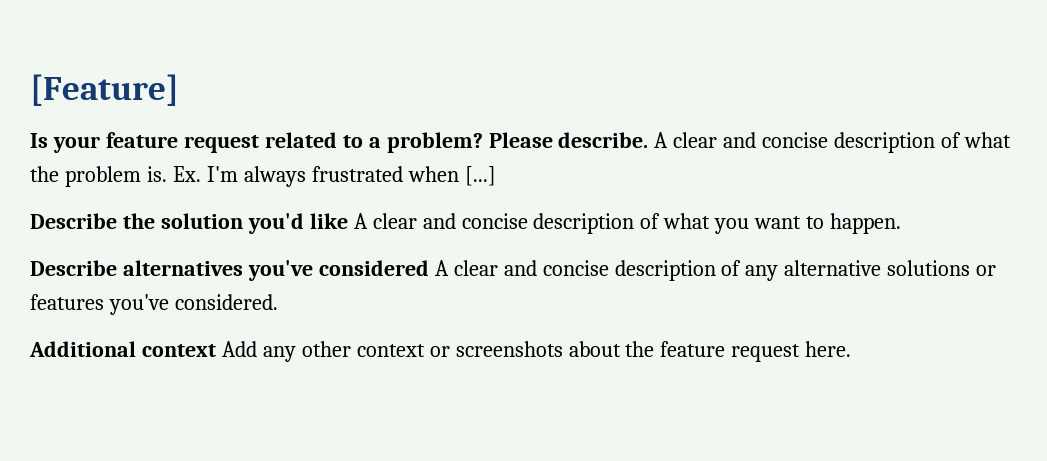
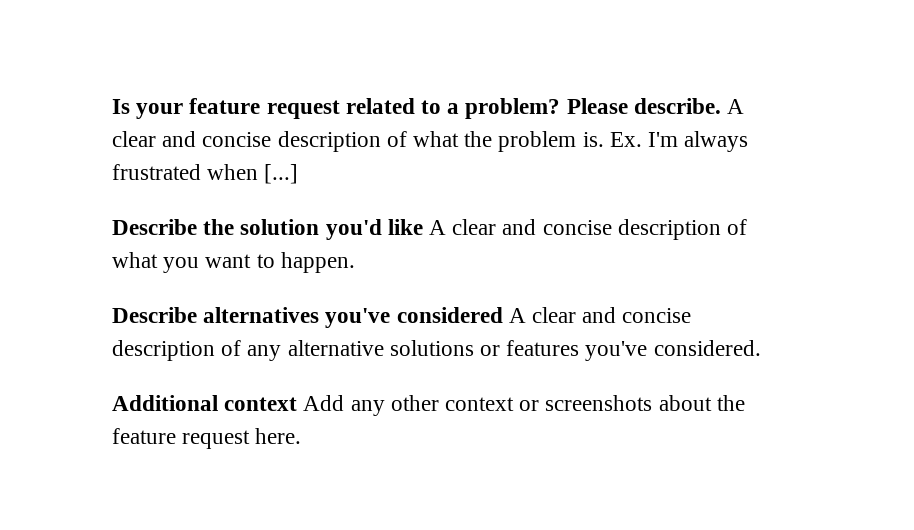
- [Feature]

